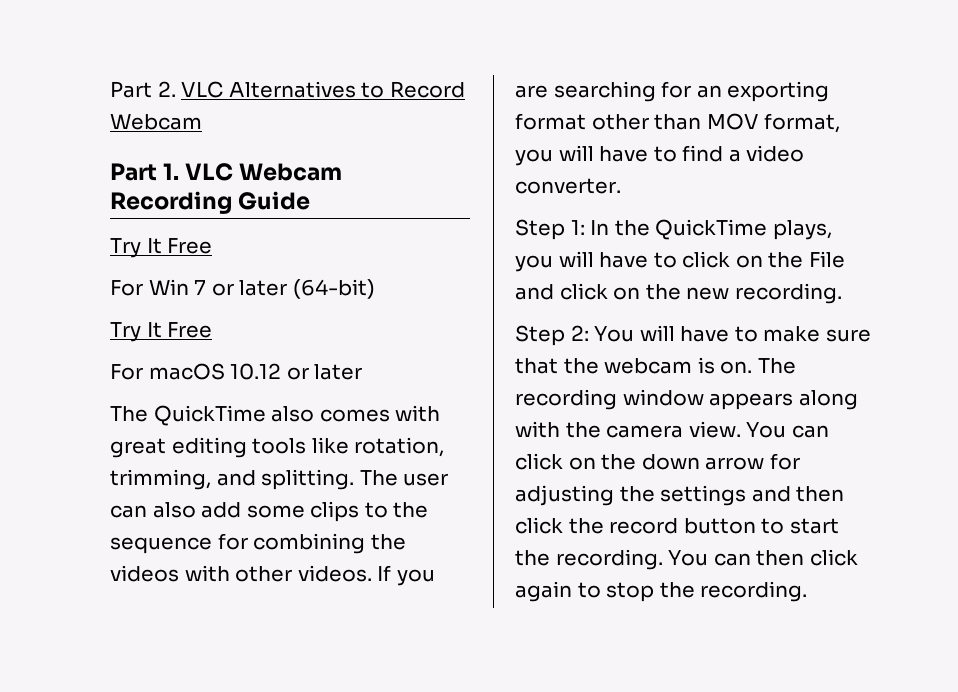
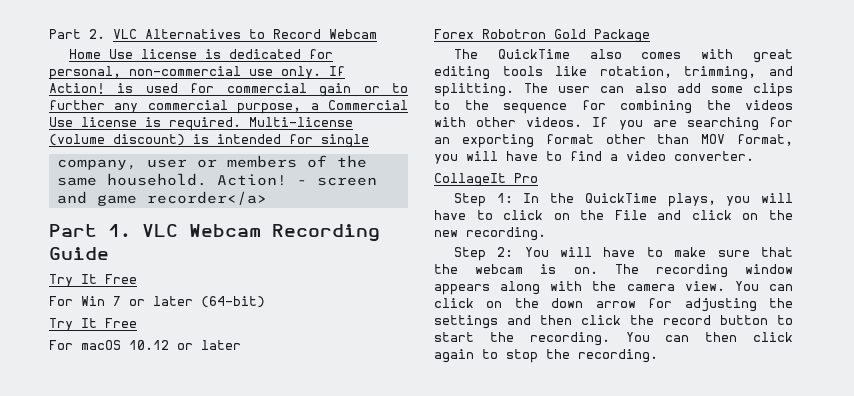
+ Home Use license is dedicated for personal, non-commercial use only. If Action! is used for commercial gain or to further any commercial purpose, a Commercial Use license is required. Multi-license (volume discount) is intended for single
+ company, user or members of the same household. Action! - screen and game recorder</a>
+ Forex Robotron Gold Package
+ CollageIt Pro

